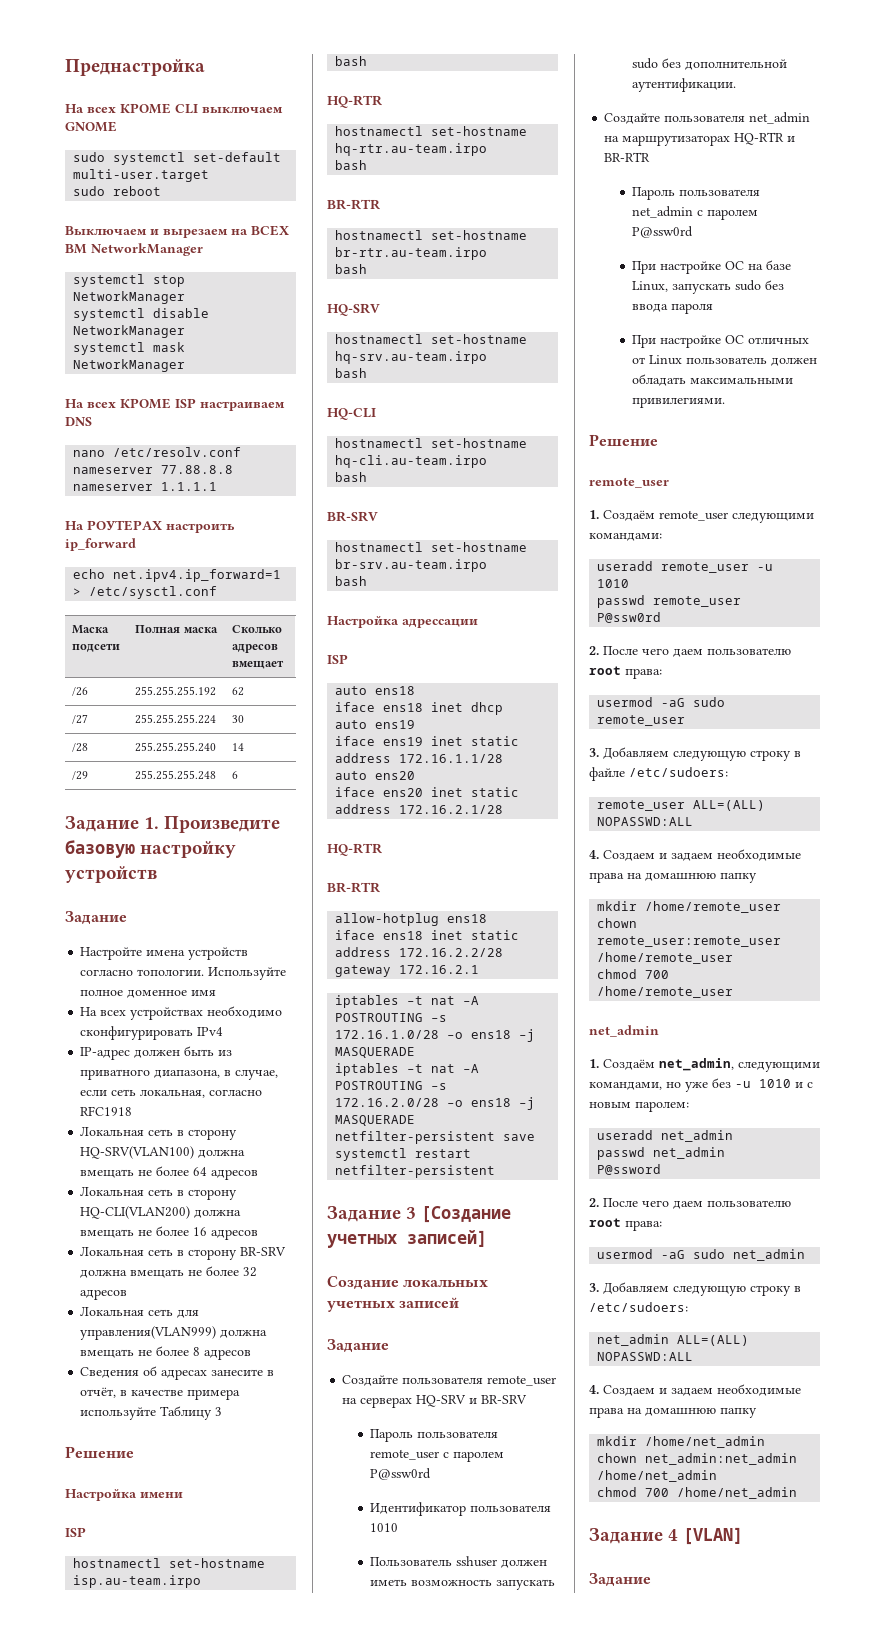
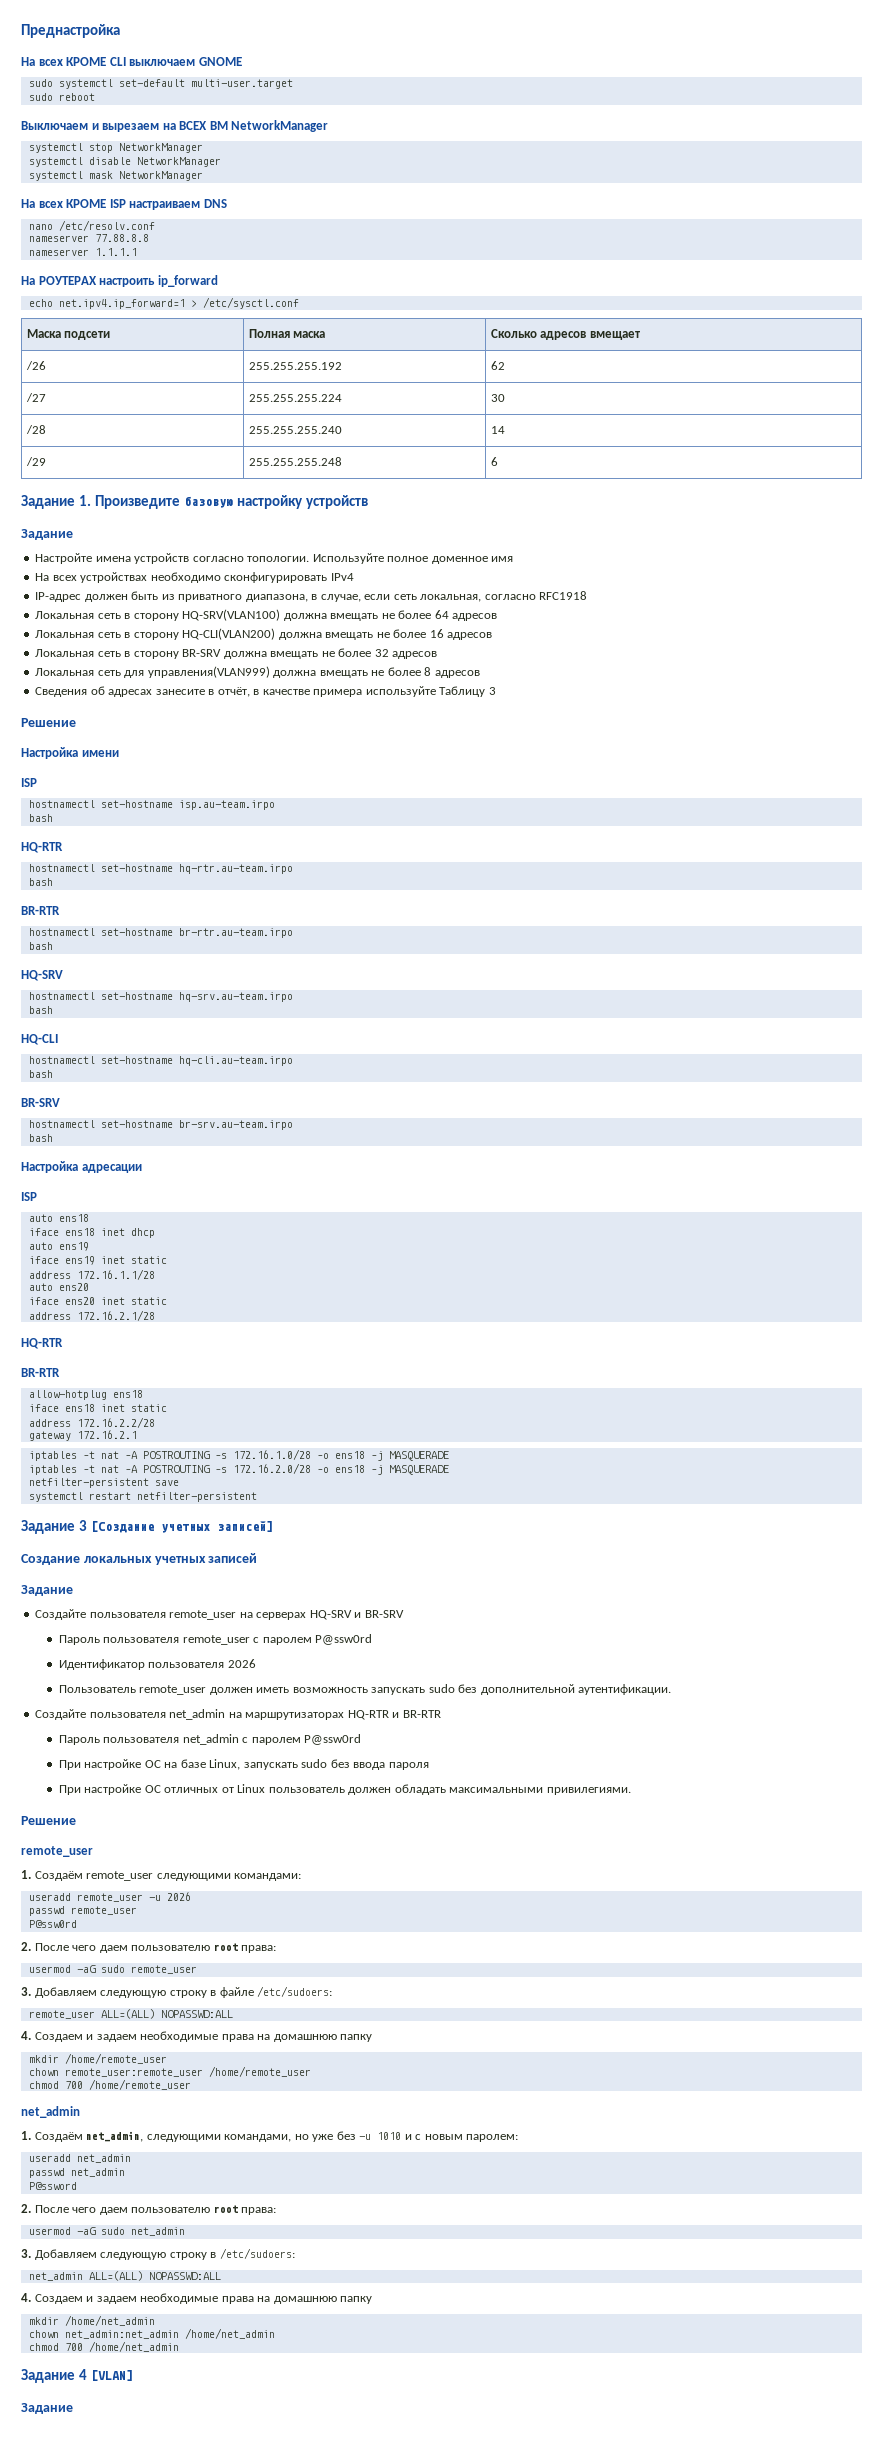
- Настройка адрессации
+ Настройка адресации
- Идентификатор пользователя 1010
+ Идентификатор пользователя 2026
- Пользователь sshuser должен иметь возможность запускать sudo без дополнительной аутентификации.
+ Пользователь remote_user должен иметь возможность запускать sudo без дополнительной аутентификации.
- useradd remote_user -u 1010
+ useradd remote_user -u 2026

